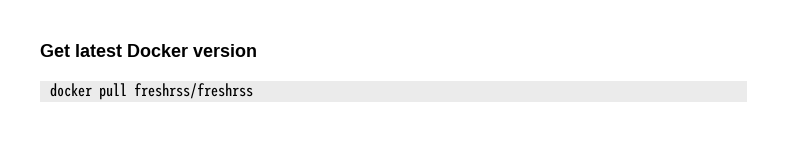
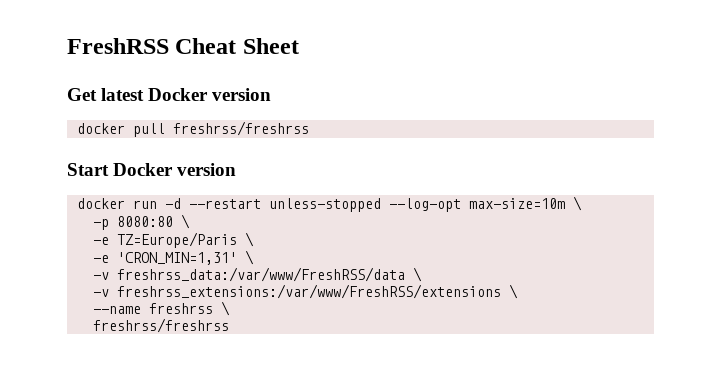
+ FreshRSS Cheat Sheet
+ Start Docker version
+ docker run -d --restart unless-stopped --log-opt max-size=10m \
+ -p 8080:80 \
+ -e TZ=Europe/Paris \
+ -e 'CRON_MIN=1,31' \
+ -v freshrss_data:/var/www/FreshRSS/data \
+ -v freshrss_extensions:/var/www/FreshRSS/extensions \
+ --name freshrss \
+ freshrss/freshrss

